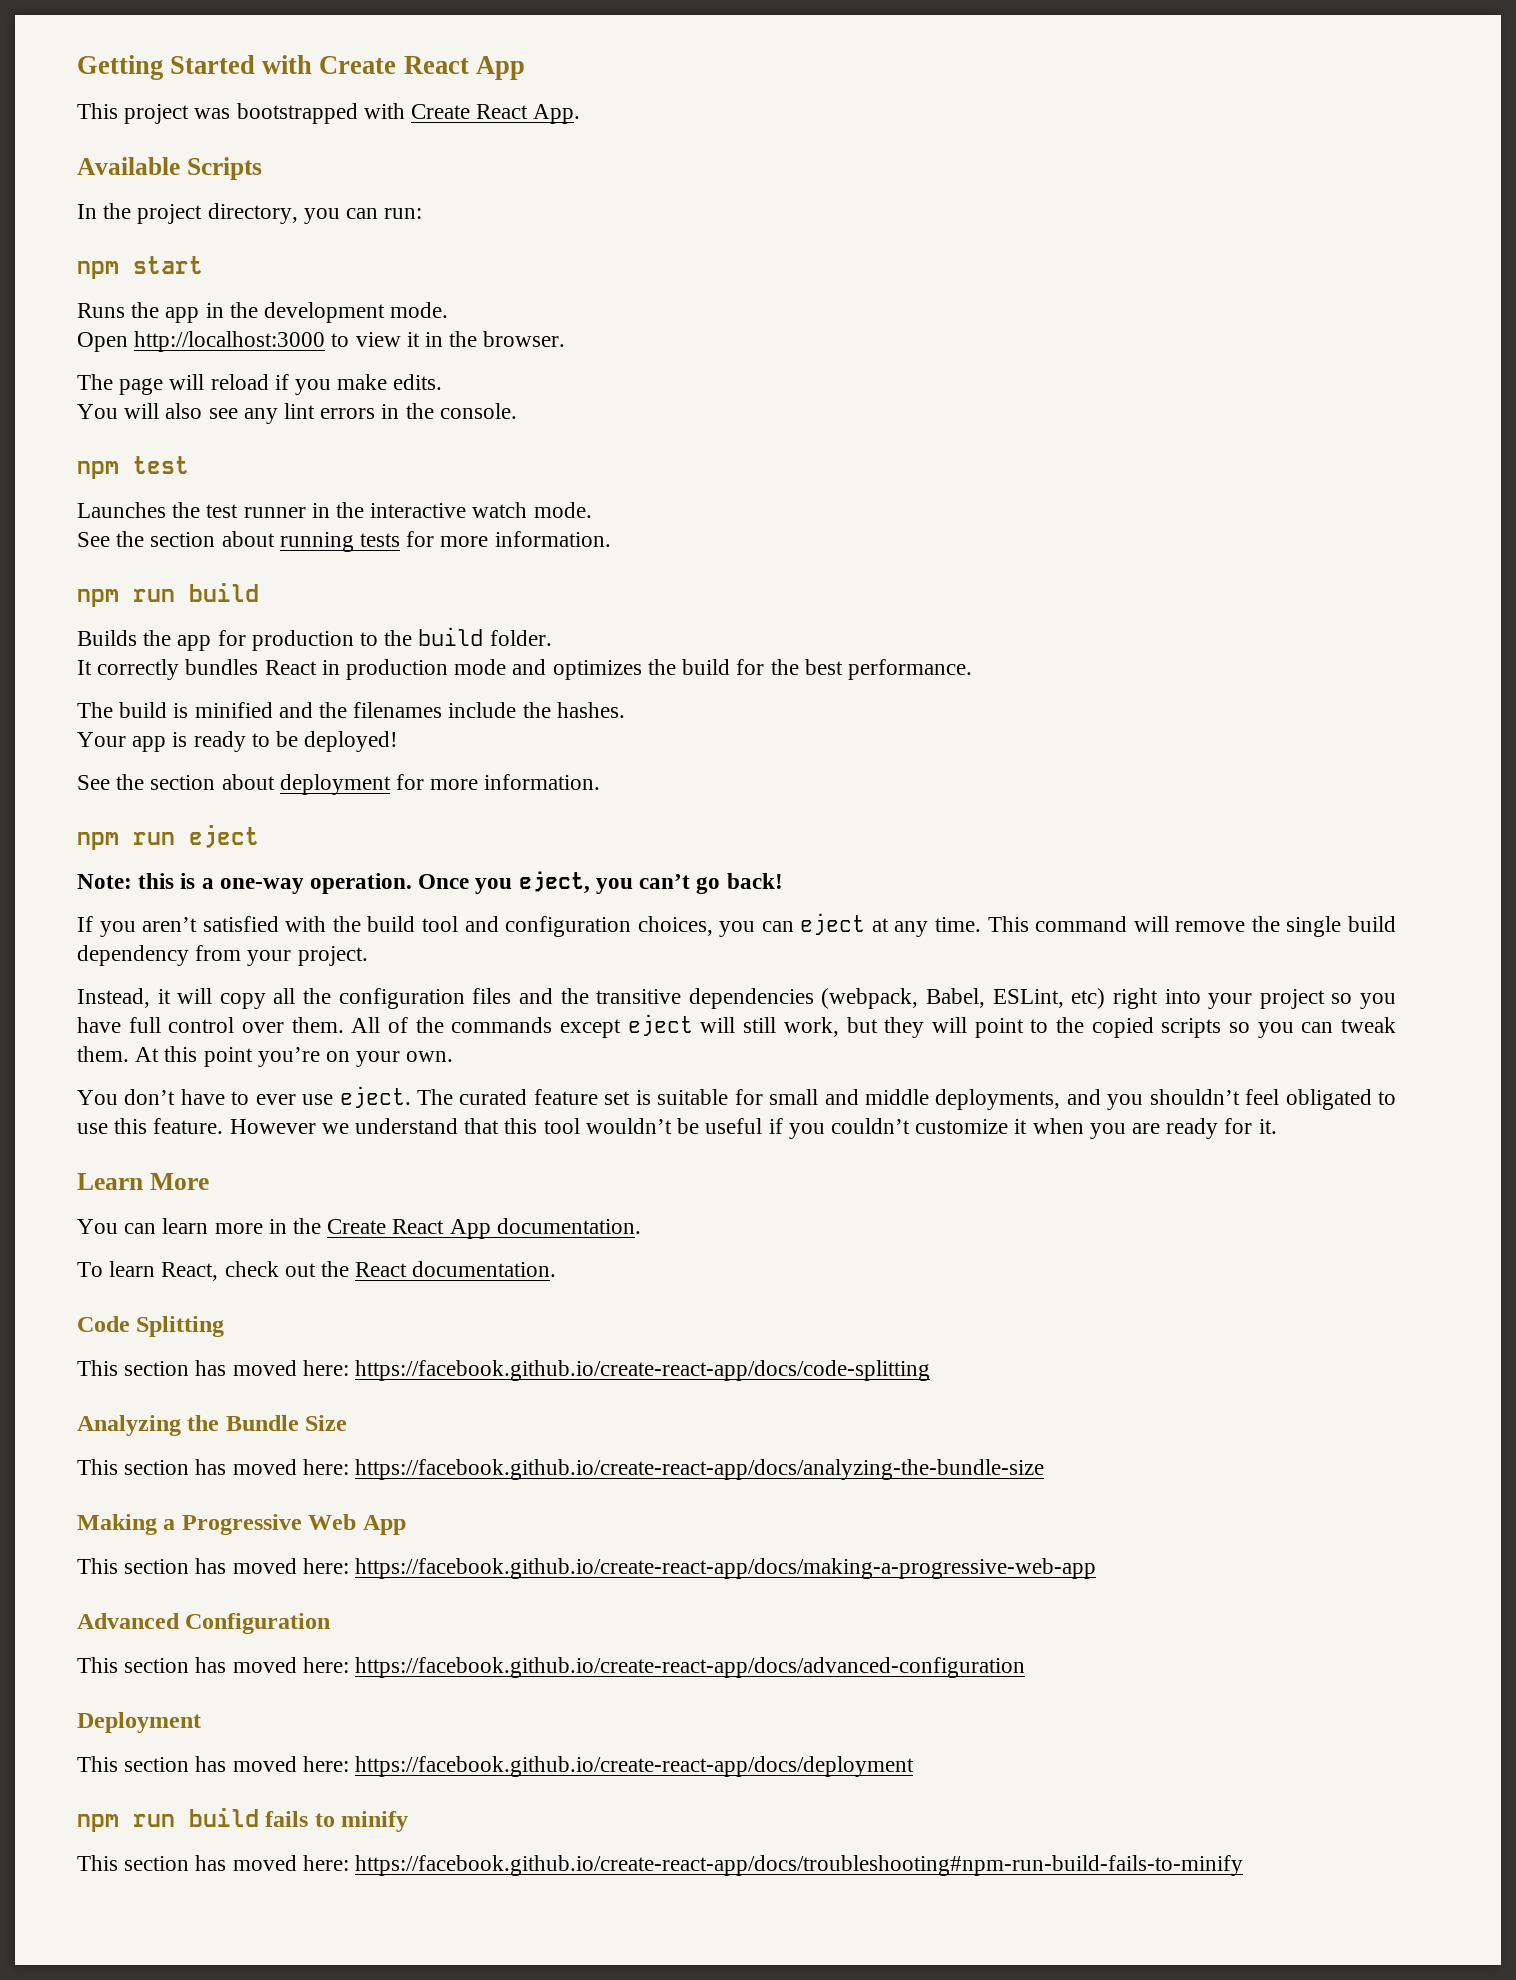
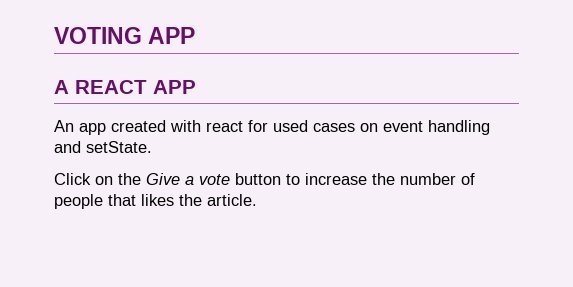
- Getting Started with Create React App
- This project was bootstrapped with Create React App.
- Available Scripts
- In the project directory, you can run:
- npm start
- Runs the app in the development mode.
- Open http://localhost:3000 to view it in the browser.
- The page will reload if you make edits.
- You will also see any lint errors in the console.
- npm test
- Launches the test runner in the interactive watch mode.
- See the section about running tests for more information.
- npm run build
- Builds the app for production to the build folder.
- It correctly bundles React in production mode and optimizes the build for the best performance.
- The build is minified and the filenames include the hashes.
- Your app is ready to be deployed!
- See the section about deployment for more information.
- npm run eject
- Note: this is a one-way operation. Once you eject, you can’t go back!
- If you aren’t satisfied with the build tool and configuration choices, you can eject at any time. This command will remove the single build dependency from your project.
- Instead, it will copy all the configuration files and the transitive dependencies (webpack, Babel, ESLint, etc) right into your project so you have full control over them. All of the commands except eject will still work, but they will point to the copied scripts so you can tweak them. At this point you’re on your own.
- You don’t have to ever use eject. The curated feature set is suitable for small and middle deployments, and you shouldn’t feel obligated to use this feature. However we understand that this tool wouldn’t be useful if you couldn’t customize it when you are ready for it.
- Learn More
- You can learn more in the Create React App documentation.
- To learn React, check out the React documentation.
- Code Splitting
- This section has moved here: https://facebook.github.io/create-react-app/docs/code-splitting
- Analyzing the Bundle Size
- This section has moved here: https://facebook.github.io/create-react-app/docs/analyzing-the-bundle-size
- Making a Progressive Web App
- This section has moved here: https://facebook.github.io/create-react-app/docs/making-a-progressive-web-app
- Advanced Configuration
- This section has moved here: https://facebook.github.io/create-react-app/docs/advanced-configuration
- Deployment
- This section has moved here: https://facebook.github.io/create-react-app/docs/deployment
- npm run build fails to minify
- This section has moved here: https://facebook.github.io/create-react-app/docs/troubleshooting#npm-run-build-fails-to-minify
+ VOTING APP
+ A REACT APP
+ An app created with react for used cases on event handling and setState.
+ Click on the Give a vote button to increase the number of people that likes the article.

